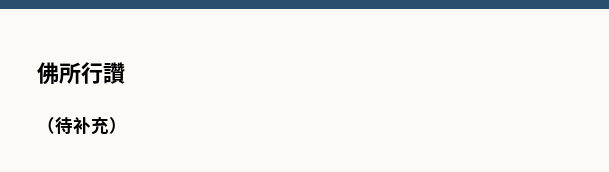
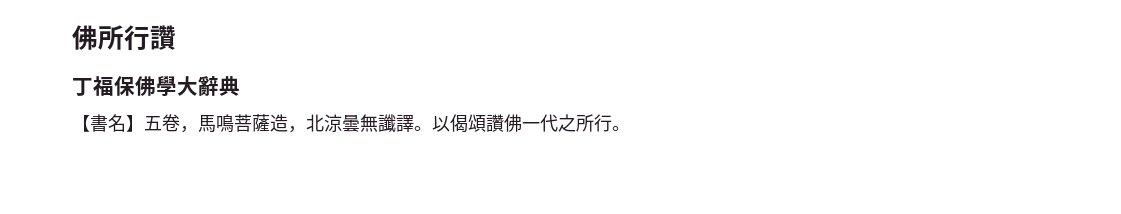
- （待补充）
+ 丁福保佛學大辭典
+ 【書名】五卷，馬鳴菩薩造，北涼曇無讖譯。以偈頌讚佛一代之所行。

